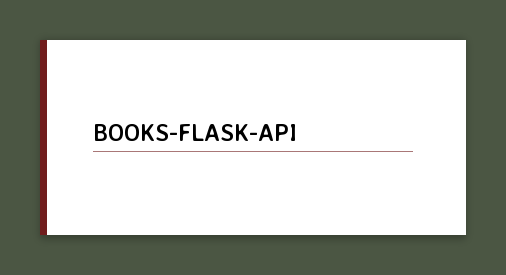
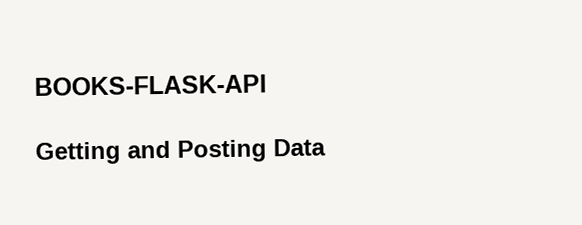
+ Getting and Posting Data

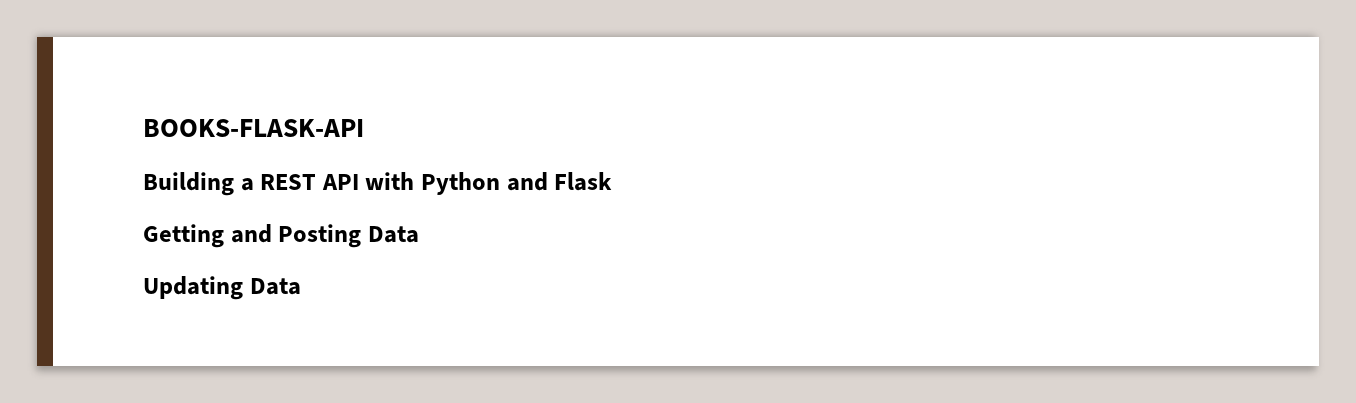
+ Building a REST API with Python and Flask
+ Updating Data

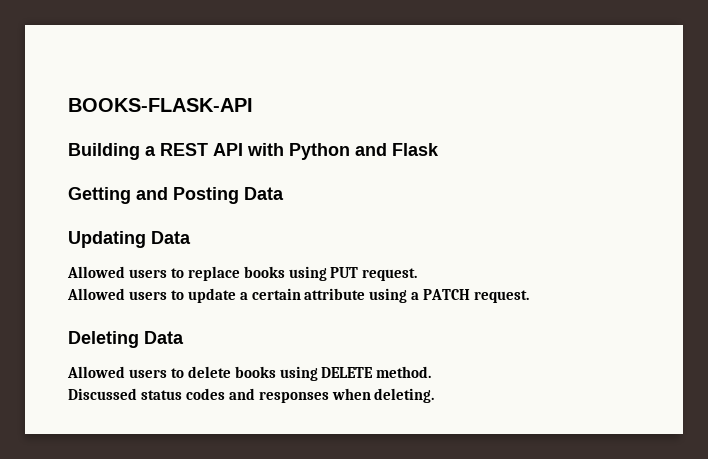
+ Allowed users to replace books using PUT request.
+ Allowed users to update a certain attribute using a PATCH request.
+ Deleting Data
+ Allowed users to delete books using DELETE method.
+ Discussed status codes and responses when deleting.

